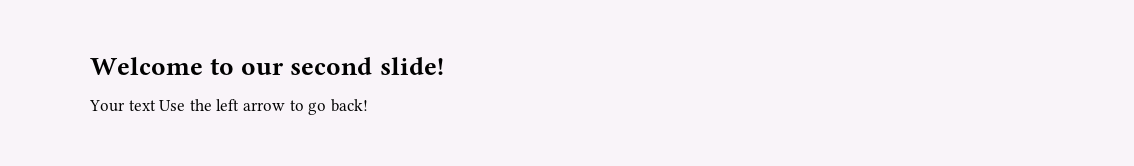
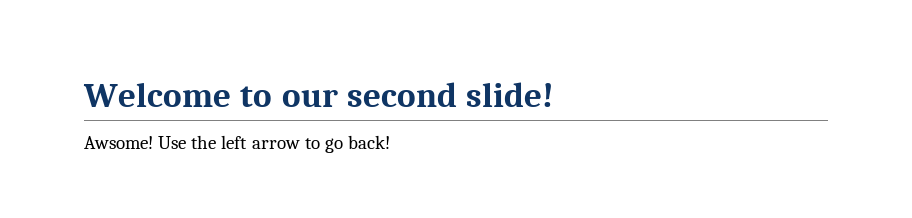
- Your text Use the left arrow to go back!
+ Awsome! Use the left arrow to go back!

